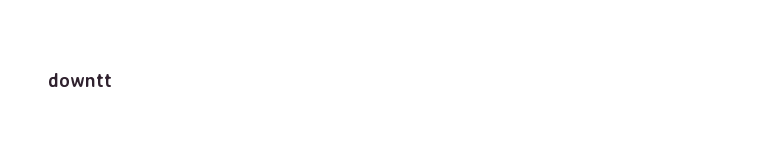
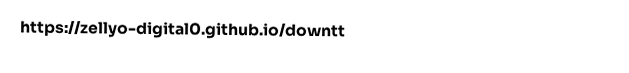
- downtt
+ https://zellyo-digital0.github.io/downtt

